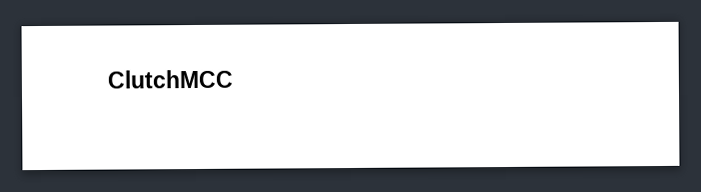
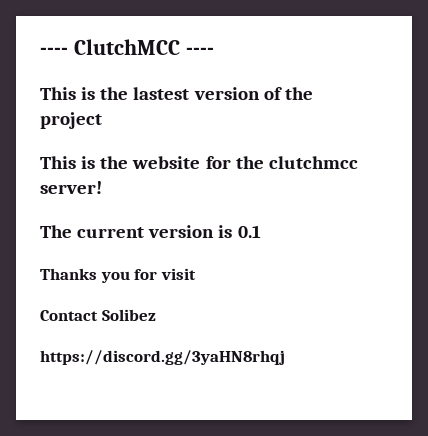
- ClutchMCC
+ ---- ClutchMCC ----
+ This is the lastest version of the project
+ This is the website for the clutchmcc server!
+ The current version is 0.1
+ Thanks you for visit
+ Contact Solibez
+ https://discord.gg/3yaHN8rhqj

